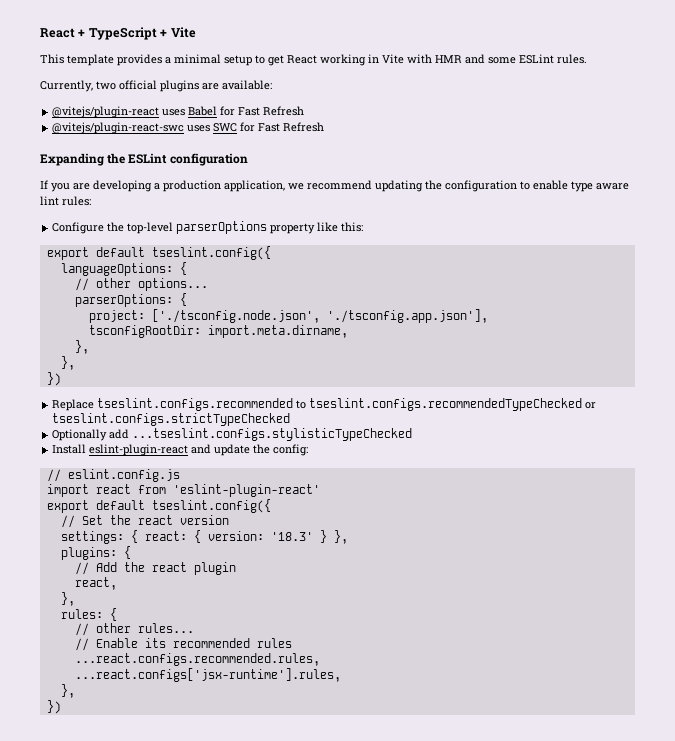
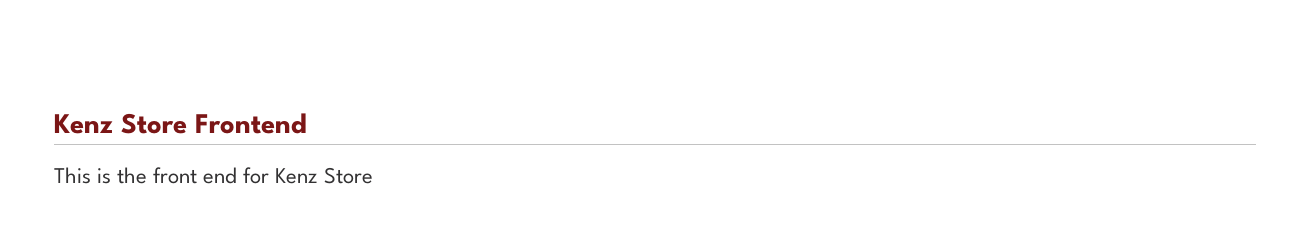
- React + TypeScript + Vite
- This template provides a minimal setup to get React working in Vite with HMR and some ESLint rules.
- Currently, two official plugins are available:
- @vitejs/plugin-react uses Babel for Fast Refresh
- @vitejs/plugin-react-swc uses SWC for Fast Refresh
- Expanding the ESLint configuration
- If you are developing a production application, we recommend updating the configuration to enable type aware lint rules:
- Configure the top-level parserOptions property like this:
- export default tseslint.config({
- languageOptions: {
- // other options...
- parserOptions: {
- project: ['./tsconfig.node.json', './tsconfig.app.json'],
- tsconfigRootDir: import.meta.dirname,
- },
- },
- })
- Replace tseslint.configs.recommended to tseslint.configs.recommendedTypeChecked or tseslint.configs.strictTypeChecked
- Optionally add ...tseslint.configs.stylisticTypeChecked
- Install eslint-plugin-react and update the config:
- // eslint.config.js
- import react from 'eslint-plugin-react'
- export default tseslint.config({
- // Set the react version
- settings: { react: { version: '18.3' } },
- plugins: {
- // Add the react plugin
- react,
- },
- rules: {
- // other rules...
- // Enable its recommended rules
- ...react.configs.recommended.rules,
- ...react.configs['jsx-runtime'].rules,
- },
- })
+ Kenz Store Frontend
+ This is the front end for Kenz Store

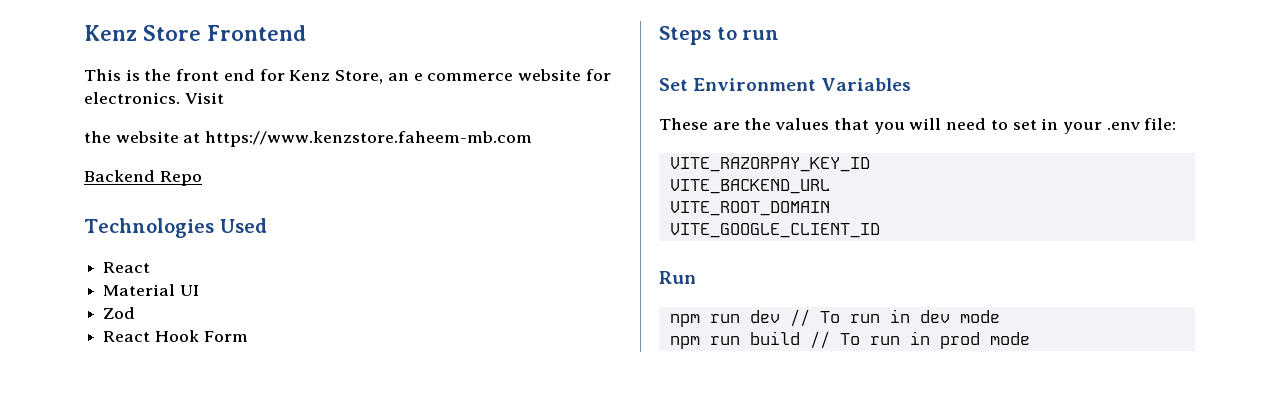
- This is the front end for Kenz Store
+ This is the front end for Kenz Store, an e commerce website for electronics. Visit
+ the website at https://www.kenzstore.faheem-mb.com
+ Backend Repo
+ Technologies Used
+ React
+ Material UI
+ Zod
+ React Hook Form
+ Steps to run
+ Set Environment Variables
+ These are the values that you will need to set in your .env file:
+ VITE_RAZORPAY_KEY_ID
+ VITE_BACKEND_URL
+ VITE_ROOT_DOMAIN
+ VITE_GOOGLE_CLIENT_ID
+ Run
+ npm run dev // To run in dev mode
+ npm run build // To run in prod mode

